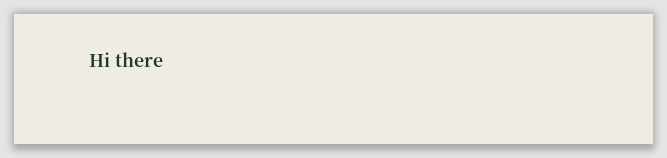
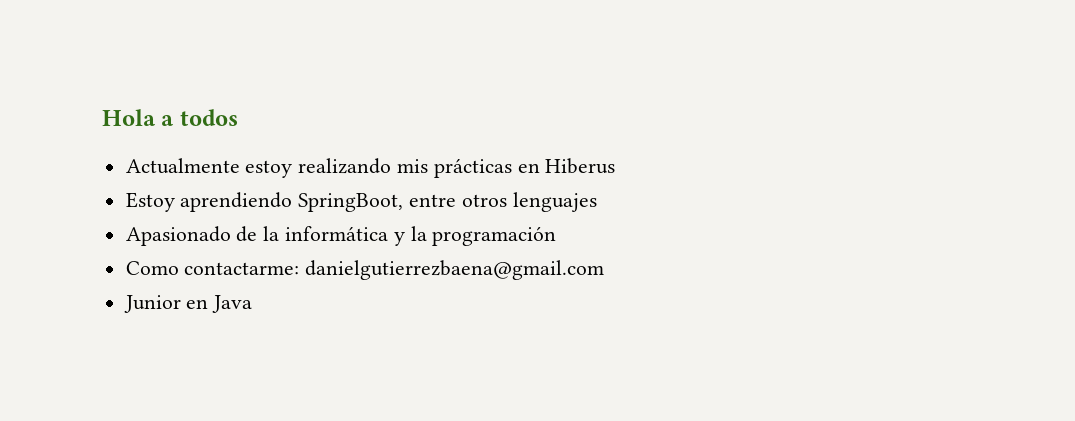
- Hi there
+ Hola a todos
+ Actualmente estoy realizando mis prácticas en Hiberus
+ Estoy aprendiendo SpringBoot, entre otros lenguajes
+ Apasionado de la informática y la programación
+ Como contactarme: danielgutierrezbaena@gmail.com
+ Junior en Java

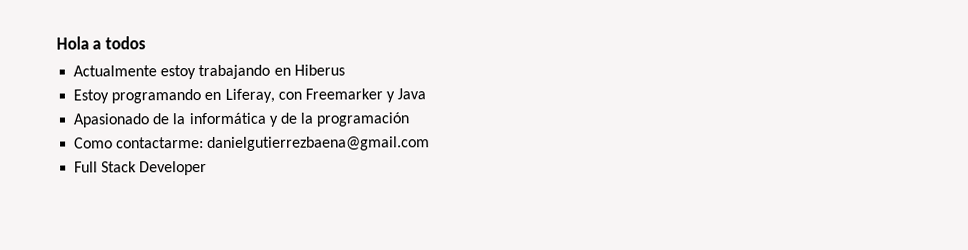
- Actualmente estoy realizando mis prácticas en Hiberus
+ Actualmente estoy trabajando en Hiberus
- Estoy aprendiendo SpringBoot, entre otros lenguajes
+ Estoy programando en Liferay, con Freemarker y Java
- Apasionado de la informática y la programación
+ Apasionado de la informática y de la programación
- Junior en Java
+ Full Stack Developer

